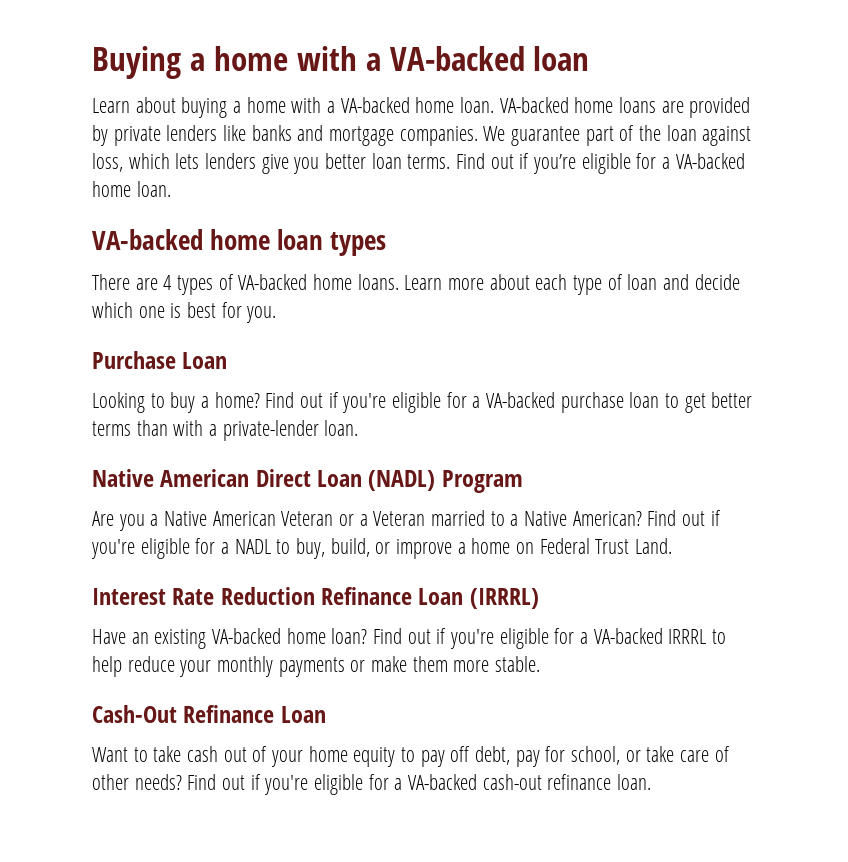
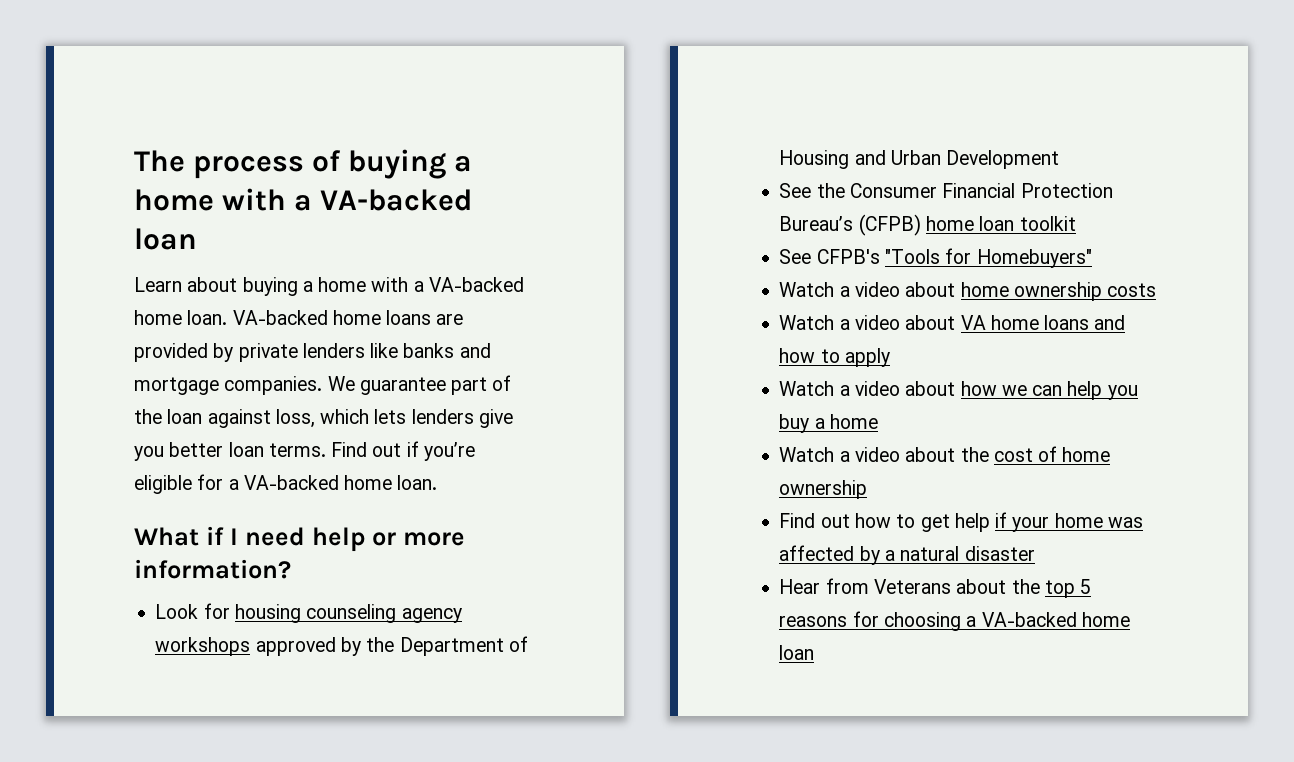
- Buying a home with a VA-backed loan
+ The process of buying a home with a VA-backed loan
- VA-backed home loan types
- There are 4 types of VA-backed home loans. Learn more about each type of loan and decide which one is best for you.
- Purchase Loan
- Looking to buy a home? Find out if you're eligible for a VA-backed purchase loan to get better terms than with a private-lender loan.
- Native American Direct Loan (NADL) Program
- Are you a Native American Veteran or a Veteran married to a Native American? Find out if you're eligible for a NADL to buy, build, or improve a home on Federal Trust Land.
- Interest Rate Reduction Refinance Loan (IRRRL)
- Have an existing VA-backed home loan? Find out if you're eligible for a VA-backed IRRRL to help reduce your monthly payments or make them more stable.
- Cash-Out Refinance Loan
- Want to take cash out of your home equity to pay off debt, pay for school, or take care of other needs? Find out if you're eligible for a VA-backed cash-out refinance loan.
+ What if I need help or more information?
+ Look for housing counseling agency workshops approved by the Department of Housing and Urban Development
+ See the Consumer Financial Protection Bureau’s (CFPB) home loan toolkit
+ See CFPB's "Tools for Homebuyers"
+ Watch a video about home ownership costs
+ Watch a video about VA home loans and how to apply
+ Watch a video about how we can help you buy a home
+ Watch a video about the cost of home ownership
+ Find out how to get help if your home was affected by a natural disaster
+ Hear from Veterans about the top 5 reasons for choosing a VA-backed home loan

